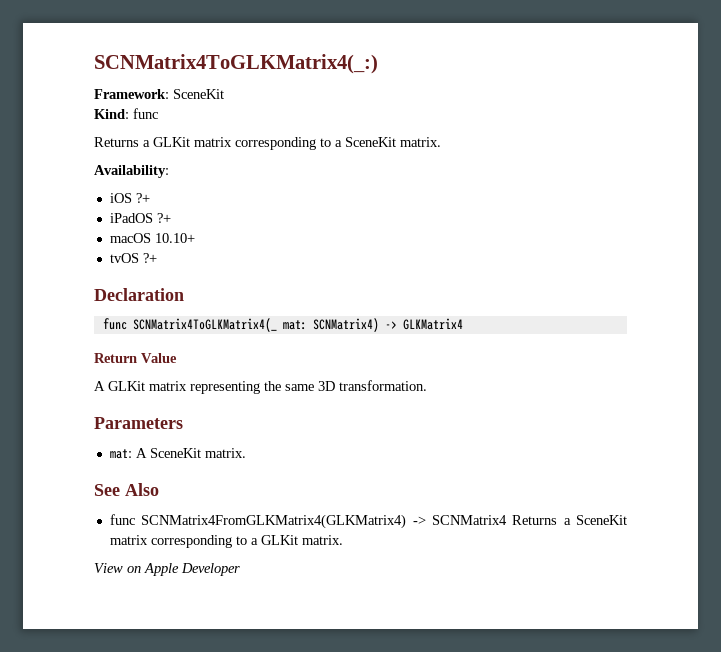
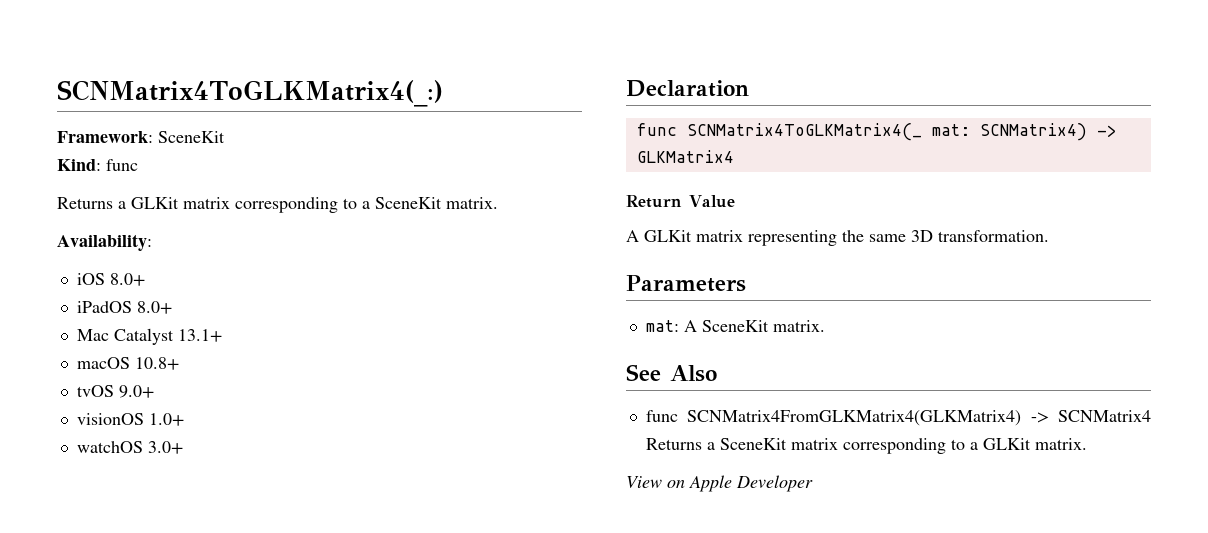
- iOS ?+
+ iOS 8.0+
- iPadOS ?+
+ iPadOS 8.0+
+ Mac Catalyst 13.1+
- macOS 10.10+
+ macOS 10.8+
- tvOS ?+
+ tvOS 9.0+
+ visionOS 1.0+
+ watchOS 3.0+

